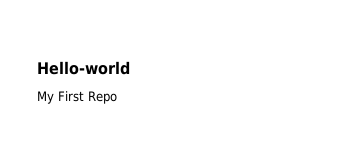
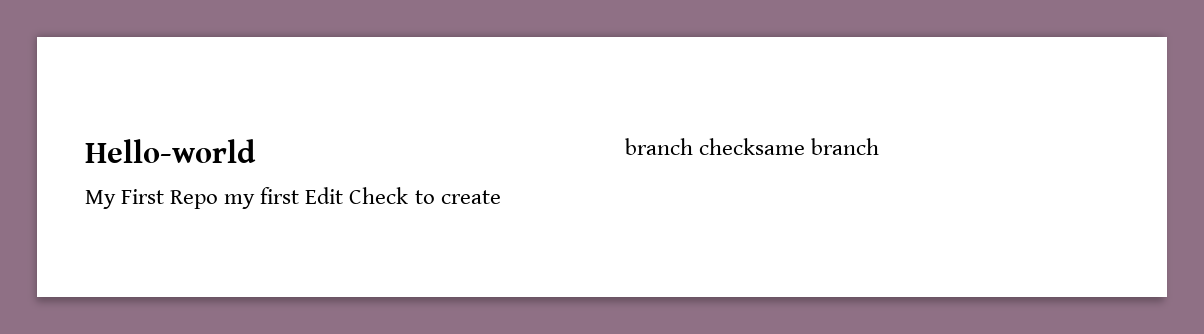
- My First Repo
+ My First Repo my first Edit Check to create branch checksame branch

